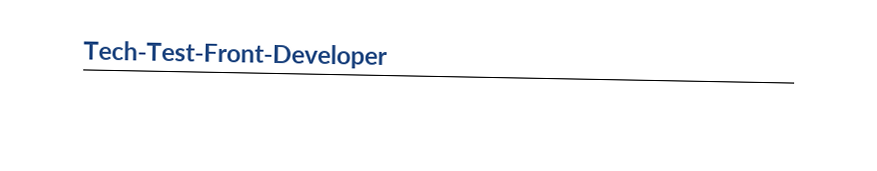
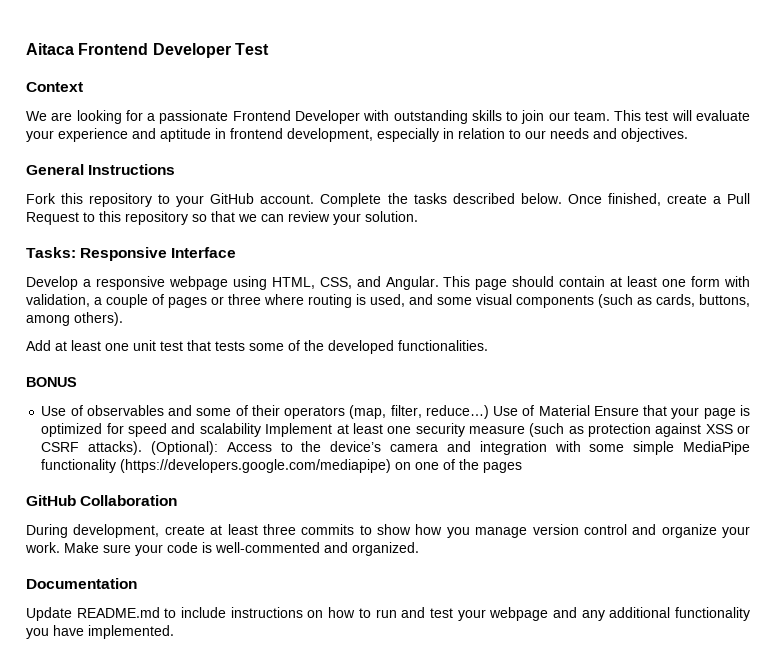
- Tech-Test-Front-Developer
+ Aitaca Frontend Developer Test
+ Context
+ We are looking for a passionate Frontend Developer with outstanding skills to join our team. This test will evaluate your experience and aptitude in frontend development, especially in relation to our needs and objectives.
+ General Instructions
+ Fork this repository to your GitHub account. Complete the tasks described below. Once finished, create a Pull Request to this repository so that we can review your solution.
+ Tasks: Responsive Interface
+ Develop a responsive webpage using HTML, CSS, and Angular. This page should contain at least one form with validation, a couple of pages or three where routing is used, and some visual components (such as cards, buttons, among others).
+ Add at least one unit test that tests some of the developed functionalities.
+ BONUS
+ Use of observables and some of their operators (map, filter, reduce…) Use of Material Ensure that your page is optimized for speed and scalability Implement at least one security measure (such as protection against XSS or CSRF attacks). (Optional): Access to the device’s camera and integration with some simple MediaPipe functionality (https://developers.google.com/mediapipe) on one of the pages
+ GitHub Collaboration
+ During development, create at least three commits to show how you manage version control and organize your work. Make sure your code is well-commented and organized.
+ Documentation
+ Update README.md to include instructions on how to run and test your webpage and any additional functionality you have implemented.

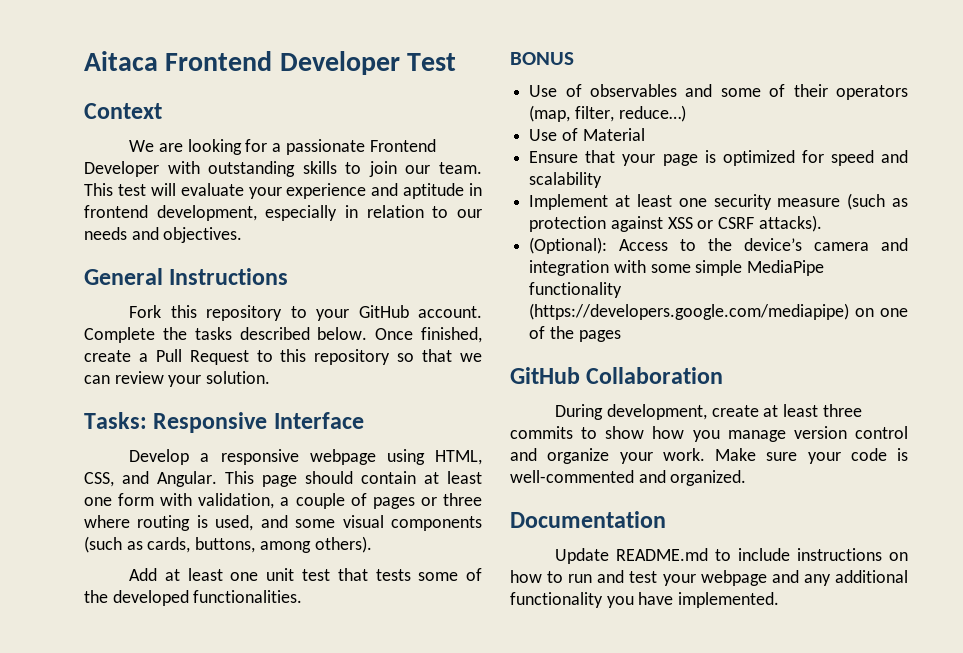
- Use of observables and some of their operators (map, filter, reduce…) Use of Material Ensure that your page is optimized for speed and scalability Implement at least one security measure (such as protection against XSS or CSRF attacks). (Optional): Access to the device’s camera and integration with some simple MediaPipe functionality (https://developers.google.com/mediapipe) on one of the pages
+ Use of observables and some of their operators (map, filter, reduce…)
+ Use of Material
+ Ensure that your page is optimized for speed and scalability
+ Implement at least one security measure (such as protection against XSS or CSRF attacks).
+ (Optional): Access to the device’s camera and integration with some simple MediaPipe functionality (https://developers.google.com/mediapipe) on one of the pages

